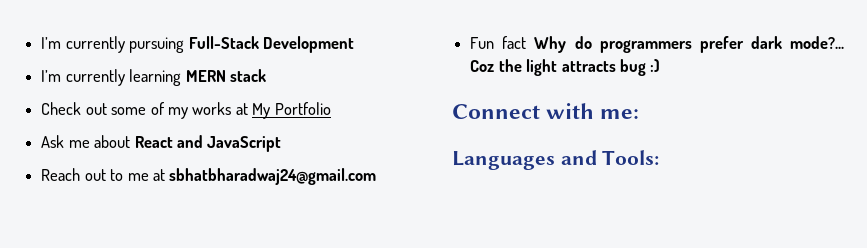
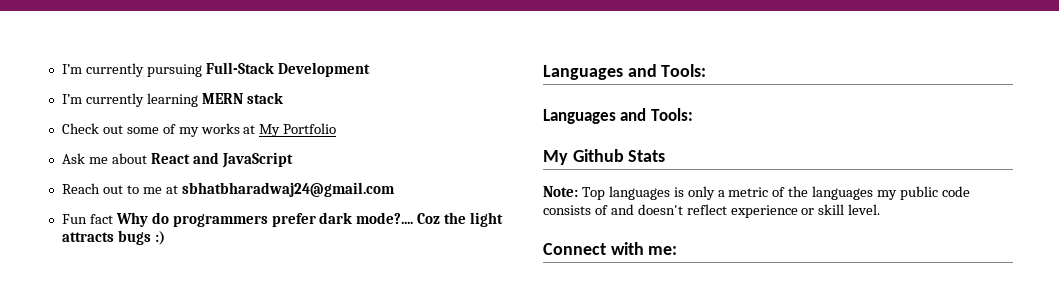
- Fun fact Why do programmers prefer dark mode?...
+ Fun fact Why do programmers prefer dark mode?....
- Coz the light attracts bug :)
+ Coz the light attracts bugs :)
+ Languages and Tools:
+ Languages and Tools:
+ My Github Stats
+ Note: Top languages is only a metric of the languages my public code consists of and doesn't reflect experience or skill level.
- Languages and Tools:

